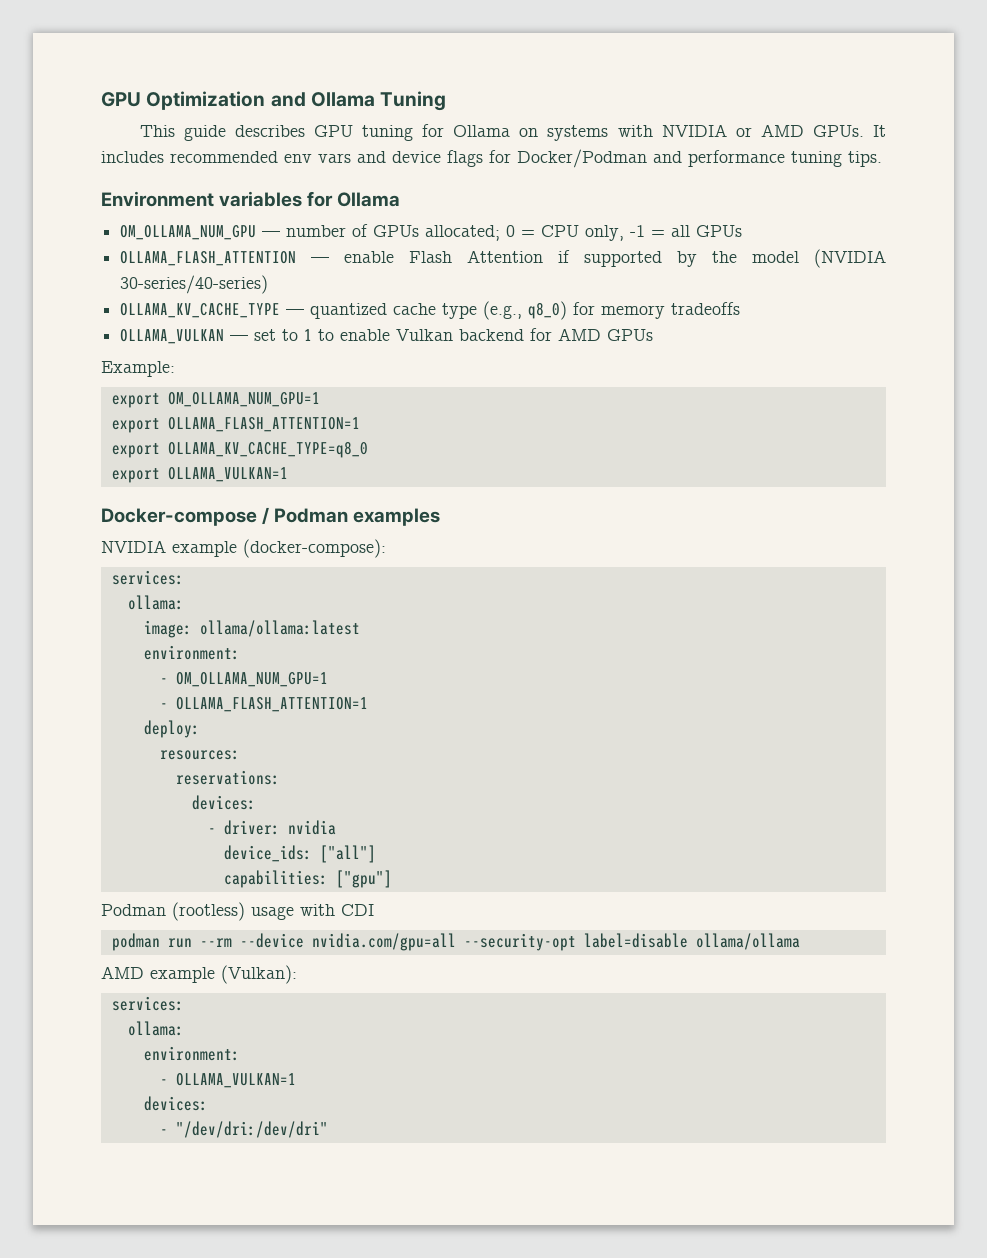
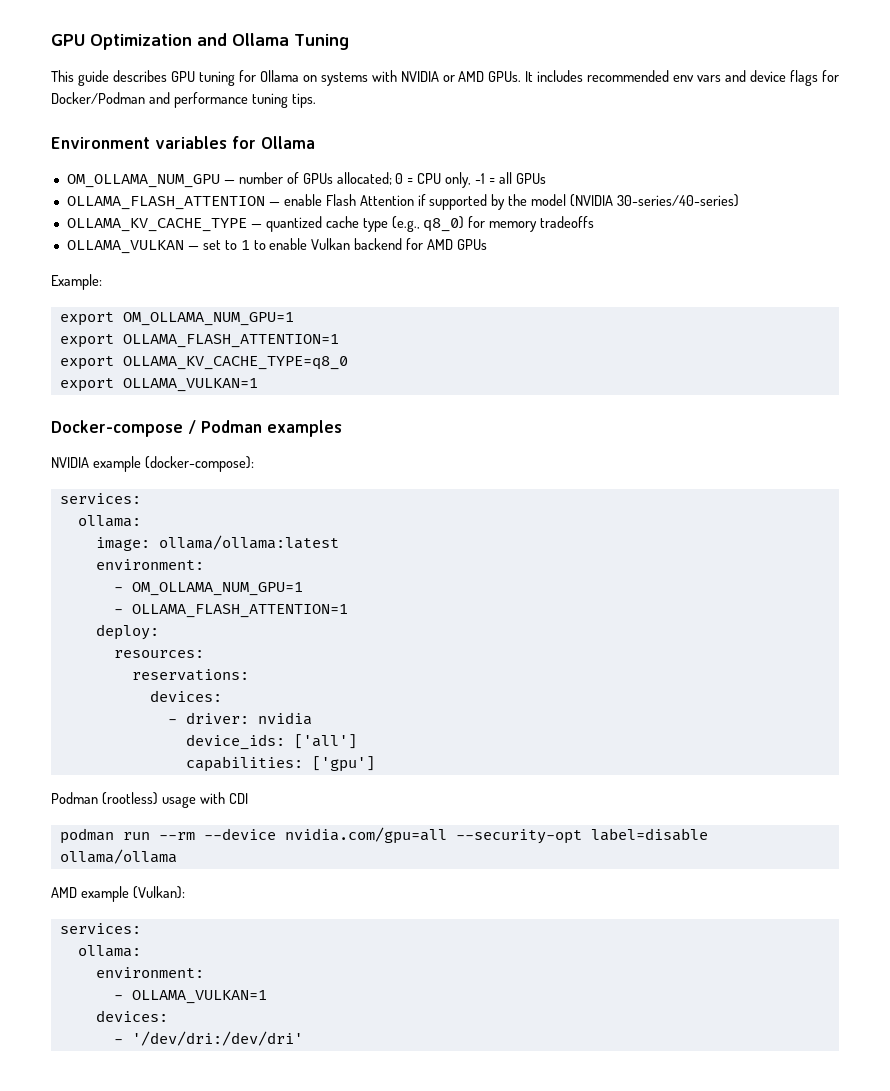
- device_ids: ["all"]
+ device_ids: ['all']
- capabilities: ["gpu"]
+ capabilities: ['gpu']
- - "/dev/dri:/dev/dri"
+ - '/dev/dri:/dev/dri'

